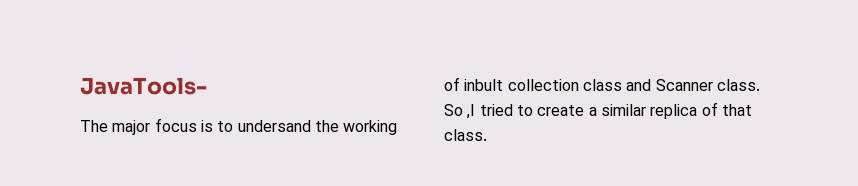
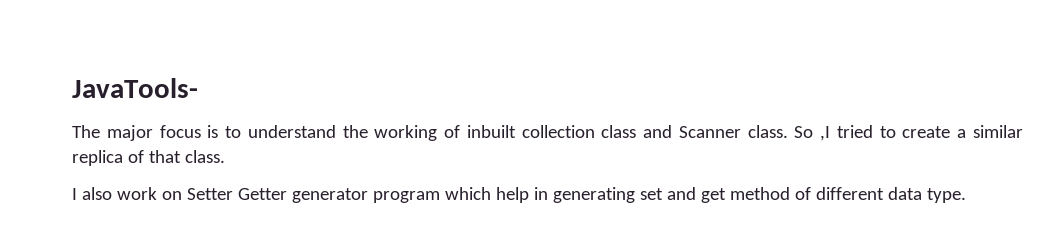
- The major focus is to undersand the working of inbult collection class and Scanner class.
+ The major focus is to understand the working of inbuilt collection class and Scanner class.
+ I also work on Setter Getter generator program which help in generating set and get method of different data type.

